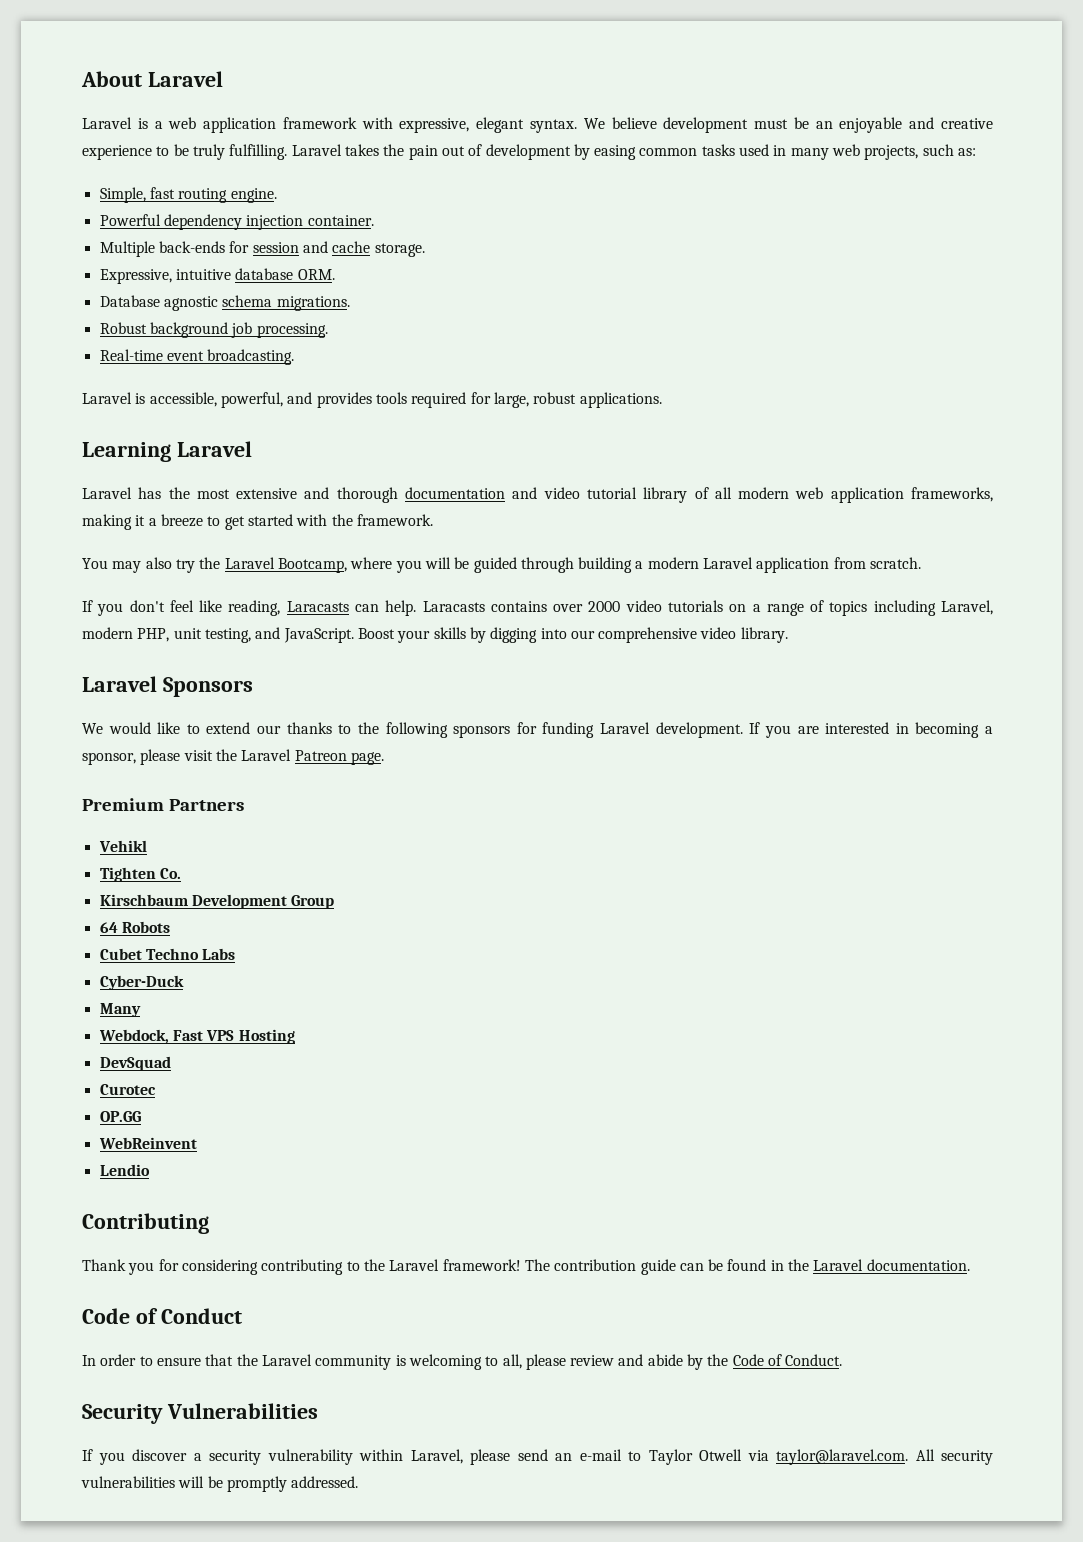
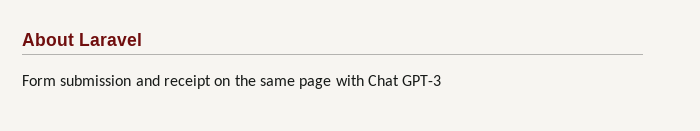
- Laravel is a web application framework with expressive, elegant syntax. We believe development must be an enjoyable and creative experience to be truly fulfilling. Laravel takes the pain out of development by easing common tasks used in many web projects, such as:
- Simple, fast routing engine.
- Powerful dependency injection container.
- Multiple back-ends for session and cache storage.
- Expressive, intuitive database ORM.
- Database agnostic schema migrations.
- Robust background job processing.
- Real-time event broadcasting.
- Laravel is accessible, powerful, and provides tools required for large, robust applications.
- Learning Laravel
- Laravel has the most extensive and thorough documentation and video tutorial library of all modern web application frameworks, making it a breeze to get started with the framework.
- You may also try the Laravel Bootcamp, where you will be guided through building a modern Laravel application from scratch.
- If you don't feel like reading, Laracasts can help. Laracasts contains over 2000 video tutorials on a range of topics including Laravel, modern PHP, unit testing, and JavaScript. Boost your skills by digging into our comprehensive video library.
- Laravel Sponsors
- We would like to extend our thanks to the following sponsors for funding Laravel development. If you are interested in becoming a sponsor, please visit the Laravel Patreon page.
- Premium Partners
- Vehikl
- Tighten Co.
- Kirschbaum Development Group
- 64 Robots
- Cubet Techno Labs
- Cyber-Duck
- Many
- Webdock, Fast VPS Hosting
- DevSquad
- Curotec
- OP.GG
- WebReinvent
- Lendio
- Contributing
- Thank you for considering contributing to the Laravel framework! The contribution guide can be found in the Laravel documentation.
- Code of Conduct
- In order to ensure that the Laravel community is welcoming to all, please review and abide by the Code of Conduct.
- Security Vulnerabilities
- If you discover a security vulnerability within Laravel, please send an e-mail to Taylor Otwell via taylor@laravel.com. All security vulnerabilities will be promptly addressed.
+ Form submission and receipt on the same page with Chat GPT-3

